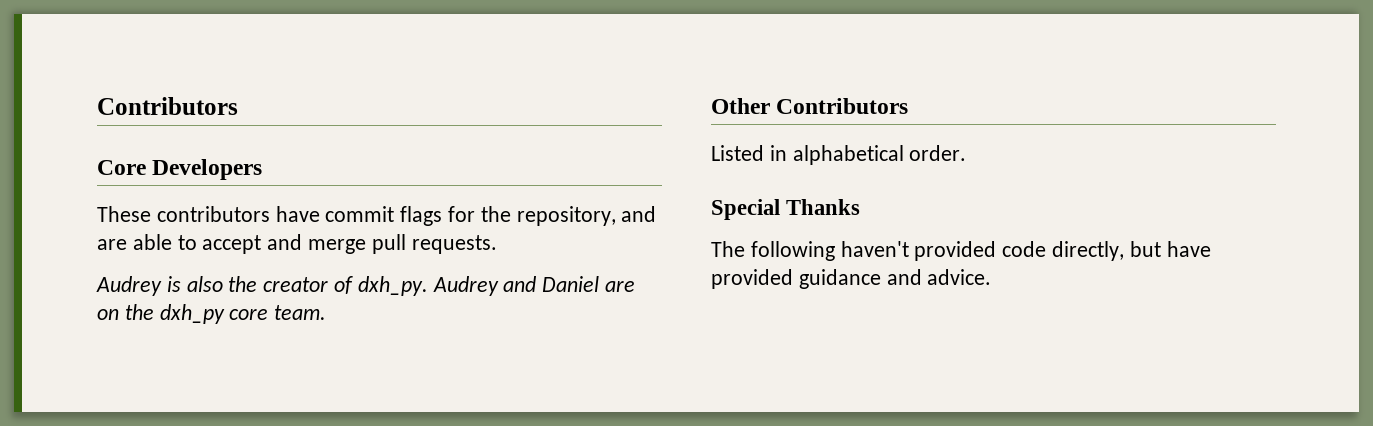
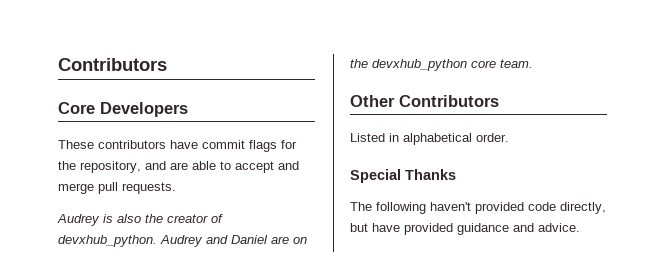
- Audrey is also the creator of dxh_py.
+ Audrey is also the creator of devxhub_python.
- Audrey and Daniel are on the dxh_py core team.
+ Audrey and Daniel are on the devxhub_python core team.

